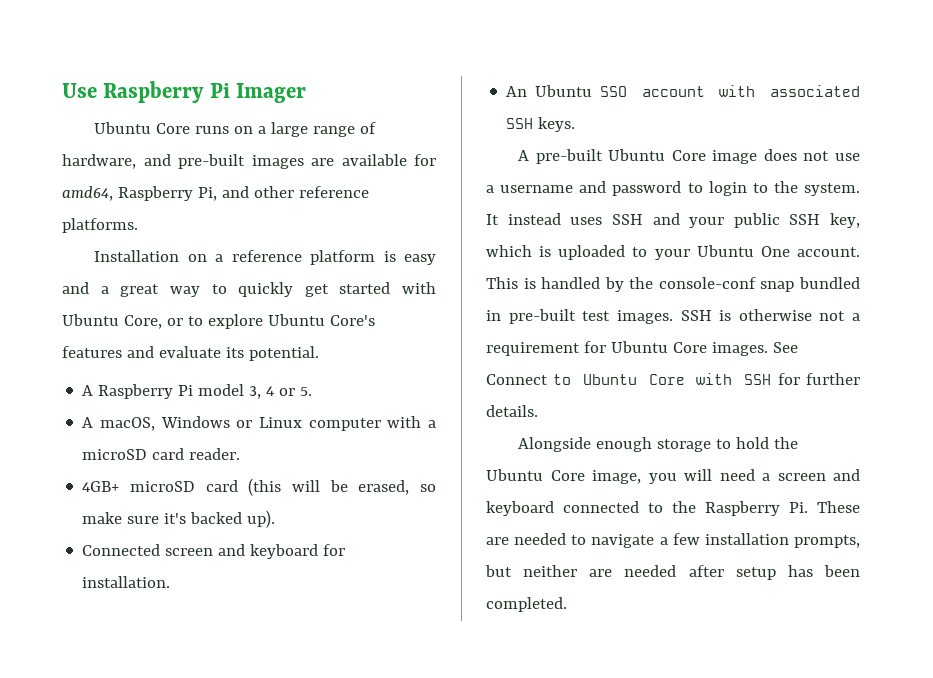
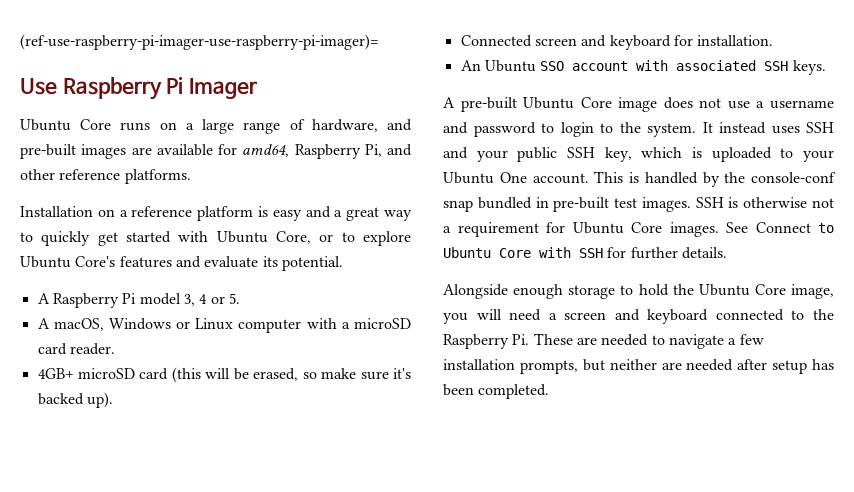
+ (ref-use-raspberry-pi-imager-use-raspberry-pi-imager)=

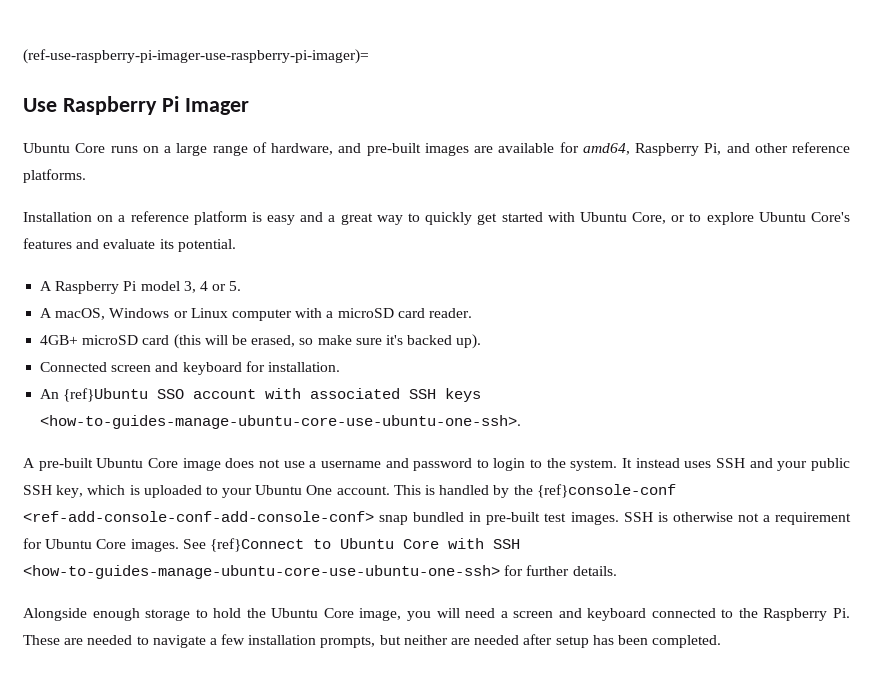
- An Ubuntu SSO account with associated SSH keys.
+ An {ref}Ubuntu SSO account with associated SSH keys <how-to-guides-manage-ubuntu-core-use-ubuntu-one-ssh>.
- This is handled by the console-conf snap bundled in pre-built test images.
+ This is handled by the {ref}console-conf <ref-add-console-conf-add-console-conf> snap bundled in pre-built test images.
- See Connect to Ubuntu Core with SSH for further details.
+ See {ref}Connect to Ubuntu Core with SSH <how-to-guides-manage-ubuntu-core-use-ubuntu-one-ssh> for further details.

